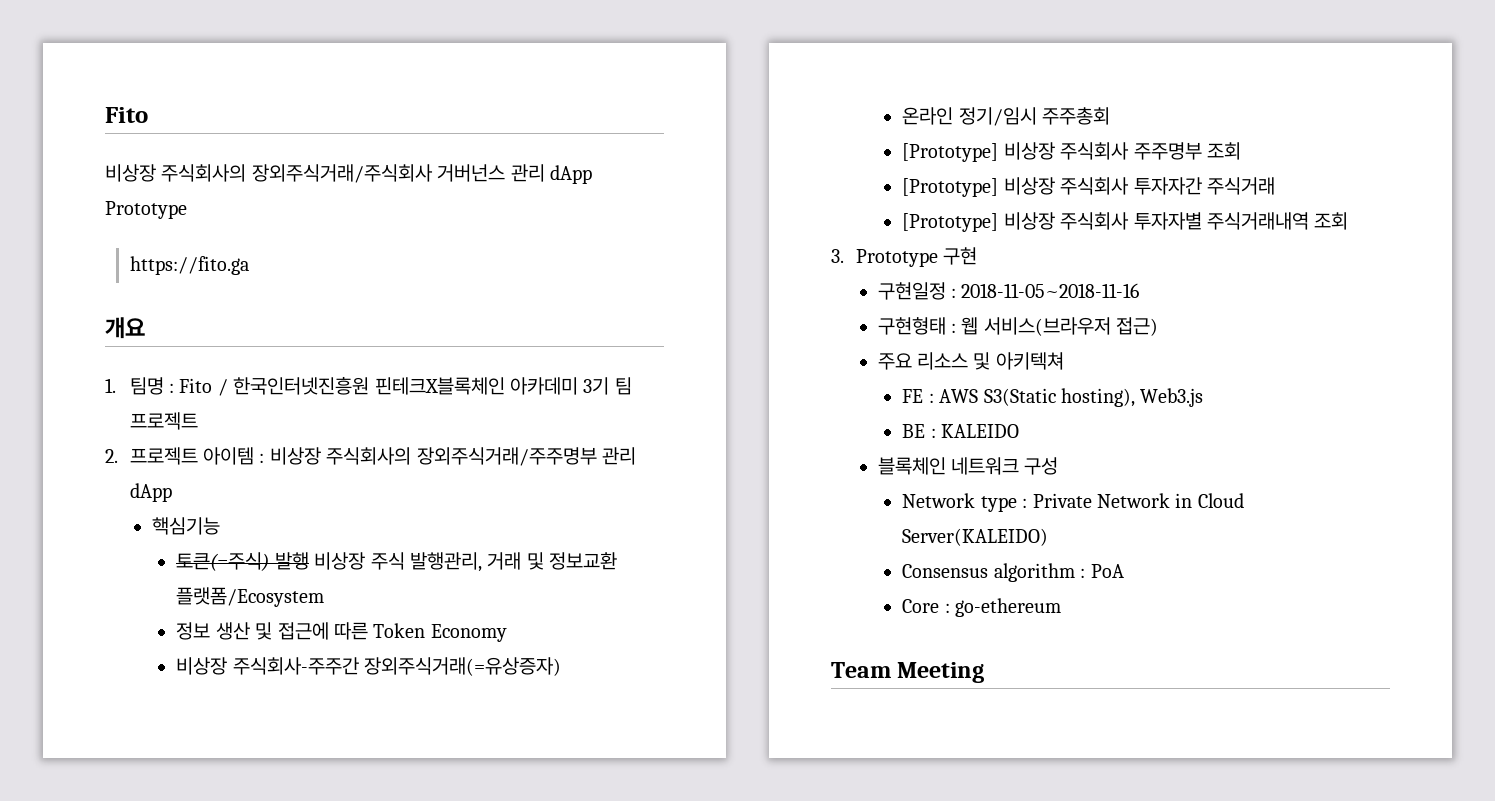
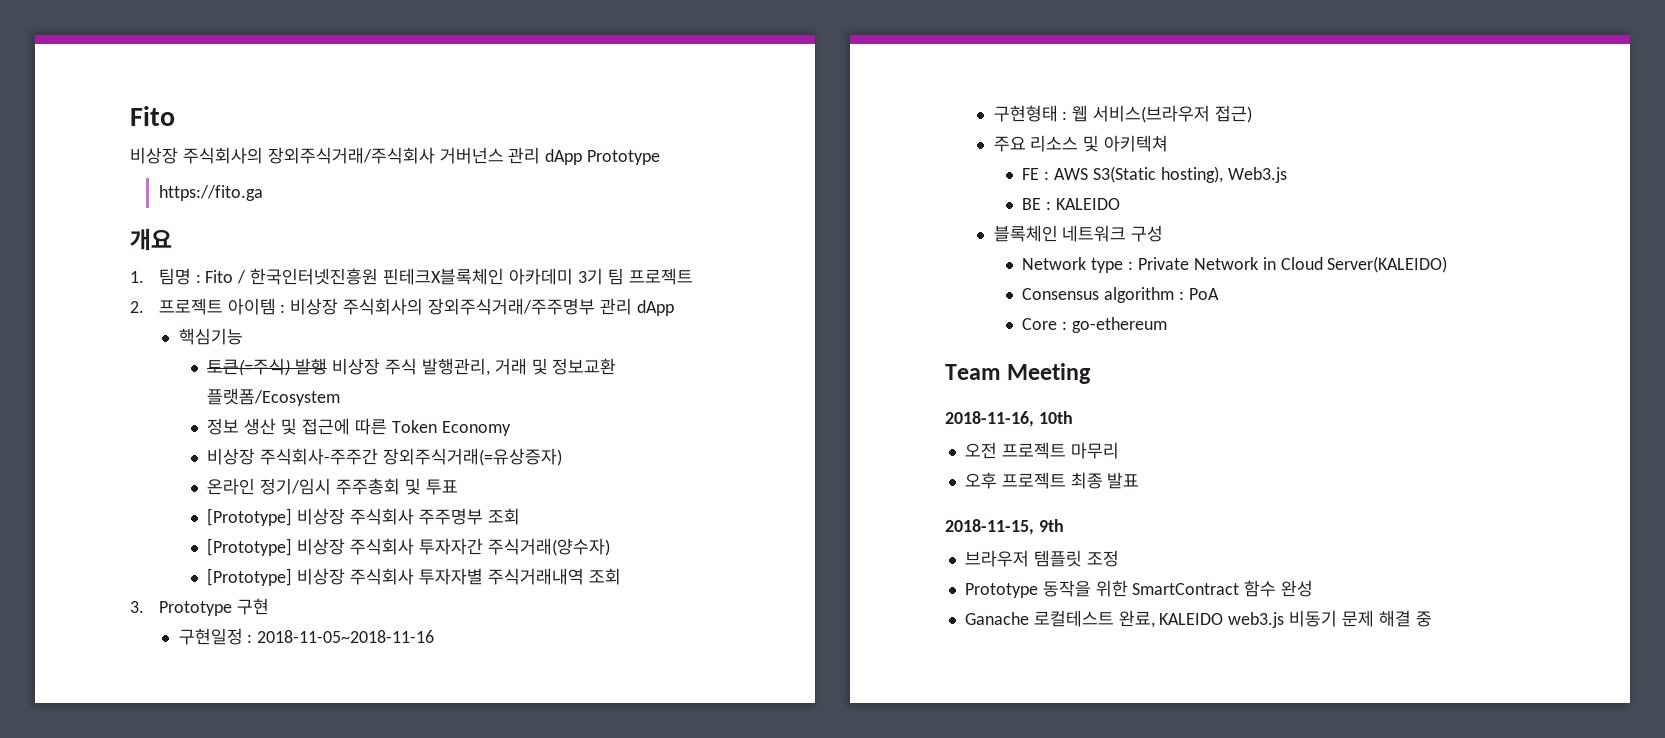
- 온라인 정기/임시 주주총회
+ 온라인 정기/임시 주주총회 및 투표
- [Prototype] 비상장 주식회사 투자자간 주식거래
+ [Prototype] 비상장 주식회사 투자자간 주식거래(양수자)
+ 2018-11-16, 10th
+ 오전 프로젝트 마무리
+ 오후 프로젝트 최종 발표
+ 2018-11-15, 9th
+ 브라우저 템플릿 조정
+ Prototype 동작을 위한 SmartContract 함수 완성
+ Ganache 로컬테스트 완료, KALEIDO web3.js 비동기 문제 해결 중

